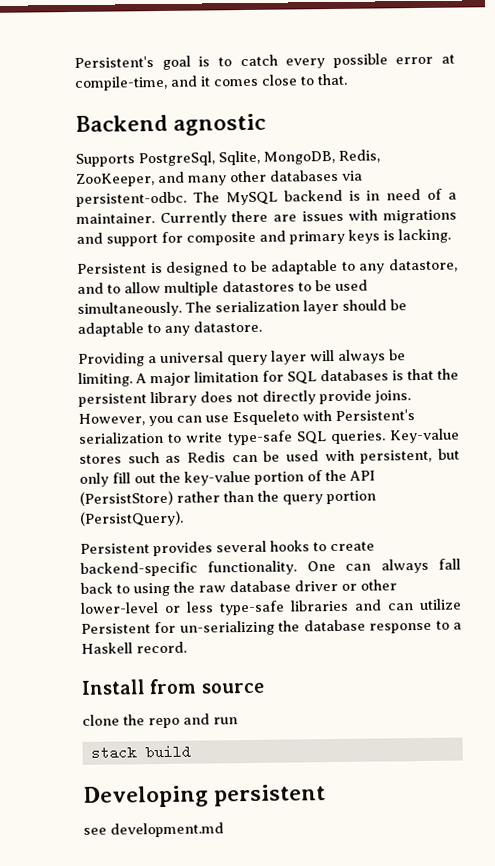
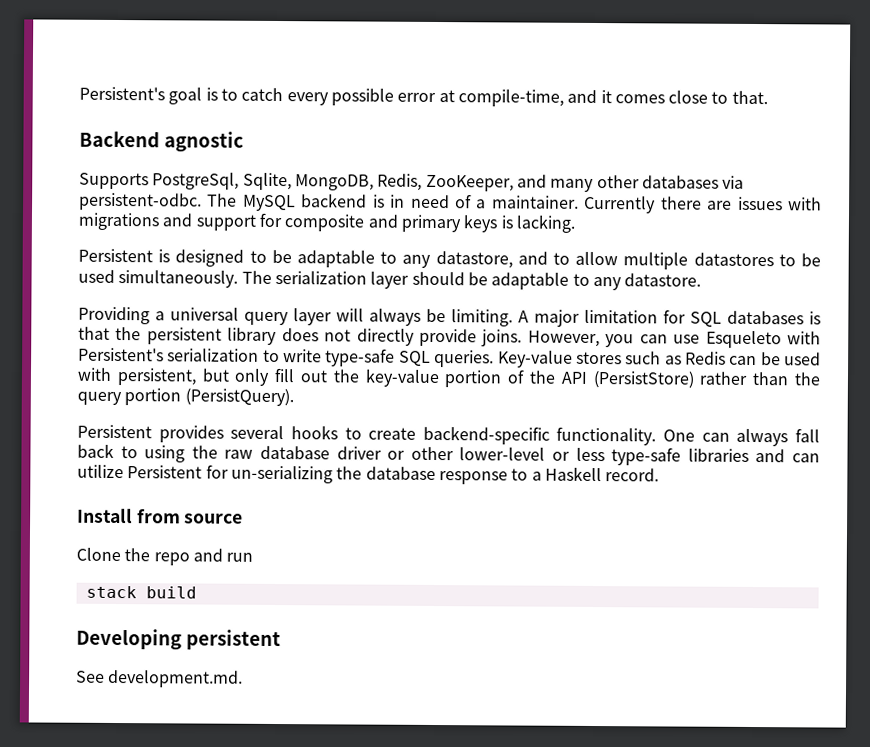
- clone the repo and run
+ Clone the repo and run
- see development.md
+ See development.md.

